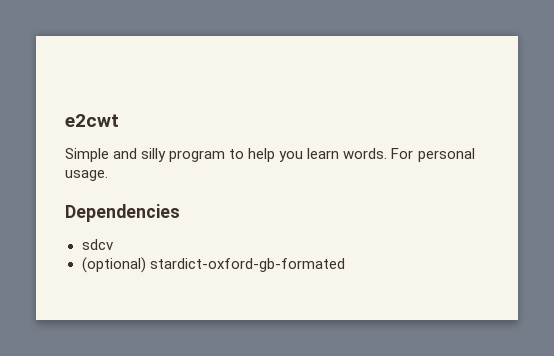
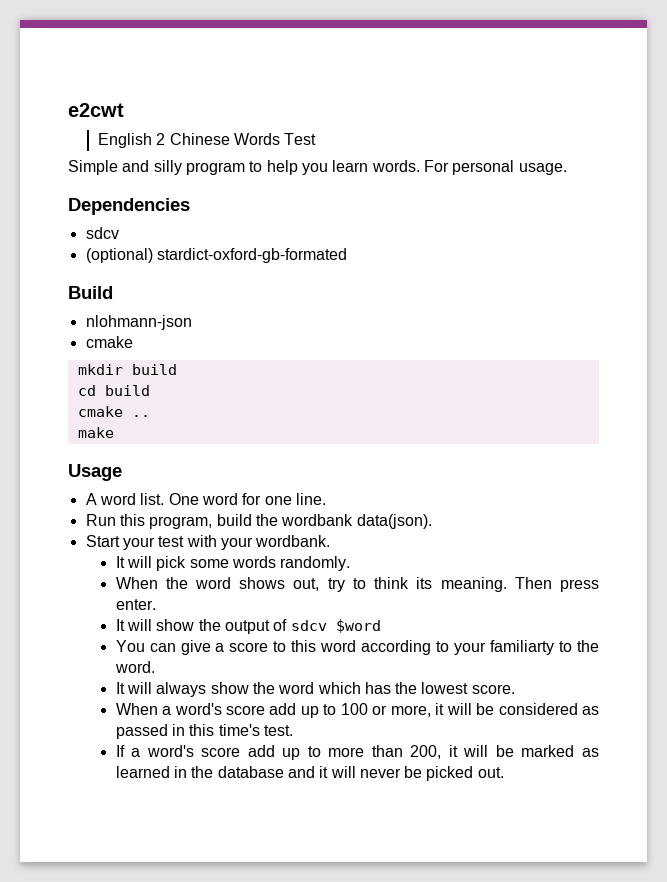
+ English 2 Chinese Words Test
+ Build
+ nlohmann-json
+ cmake
+ mkdir build
+ cd build
+ cmake ..
+ make
+ Usage
+ A word list. One word for one line.
+ Run this program, build the wordbank data(json).
+ Start your test with your wordbank.
+ It will pick some words randomly.
+ When the word shows out, try to think its meaning. Then press enter.
+ It will show the output of sdcv $word
+ You can give a score to this word according to your familiarty to the word.
+ It will always show the word which has the lowest score.
+ When a word's score add up to 100 or more, it will be considered as passed in this time's test.
+ If a word's score add up to more than 200, it will be marked as learned in the database and it will never be picked out.

